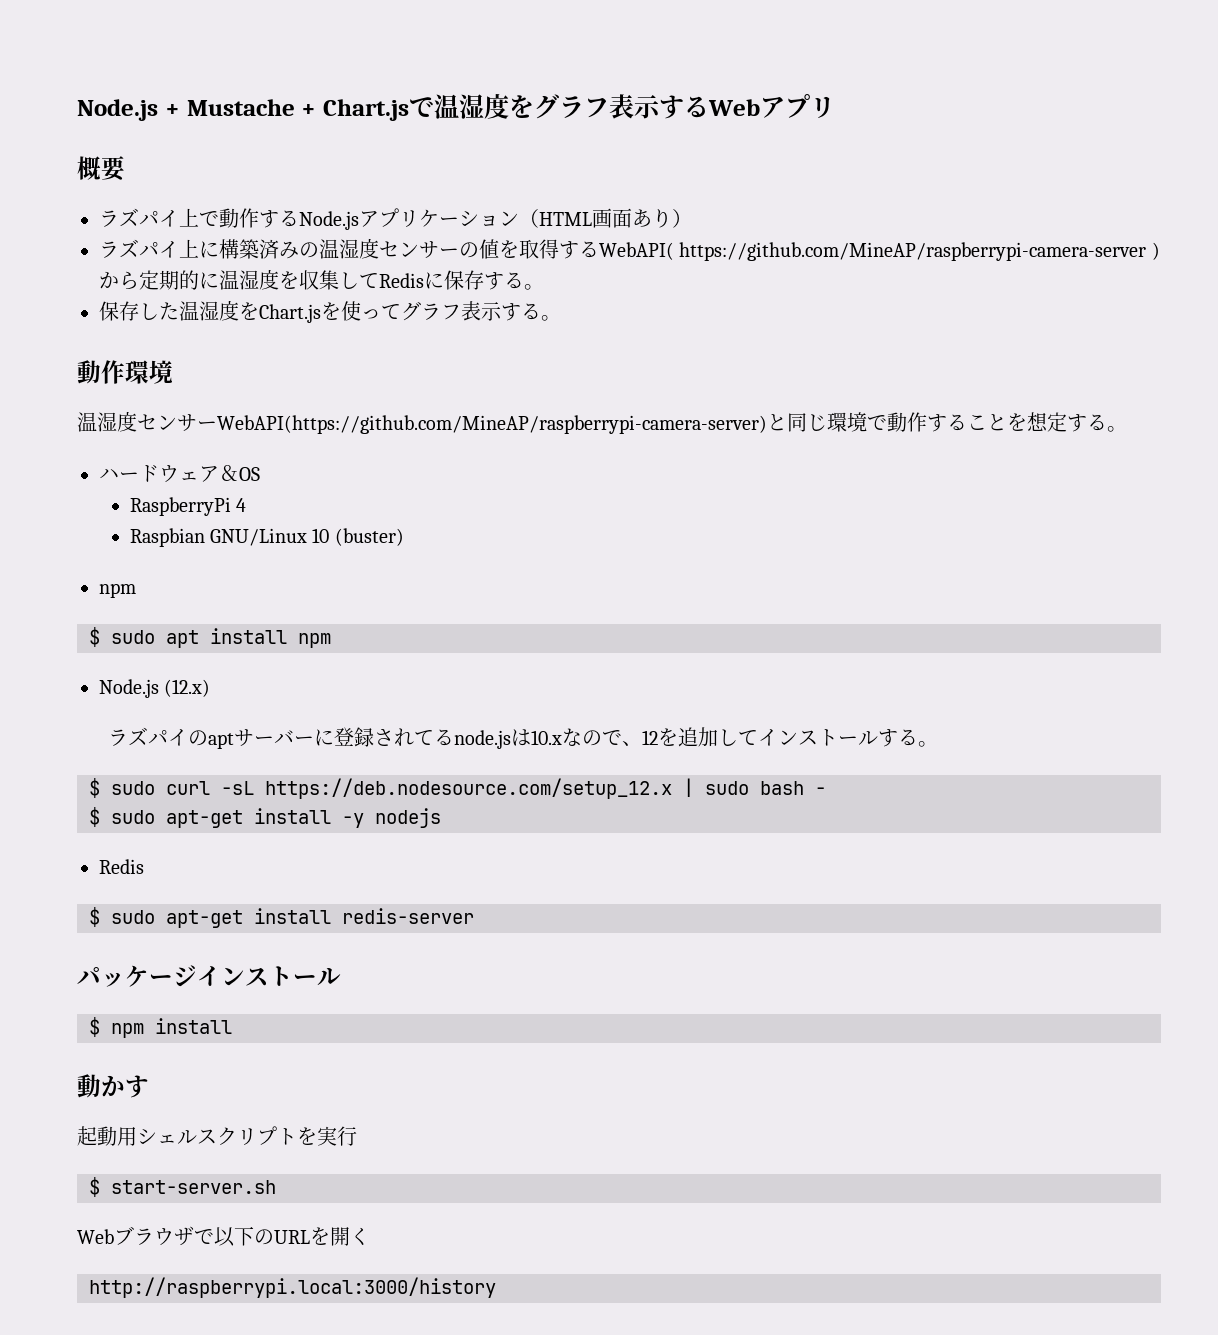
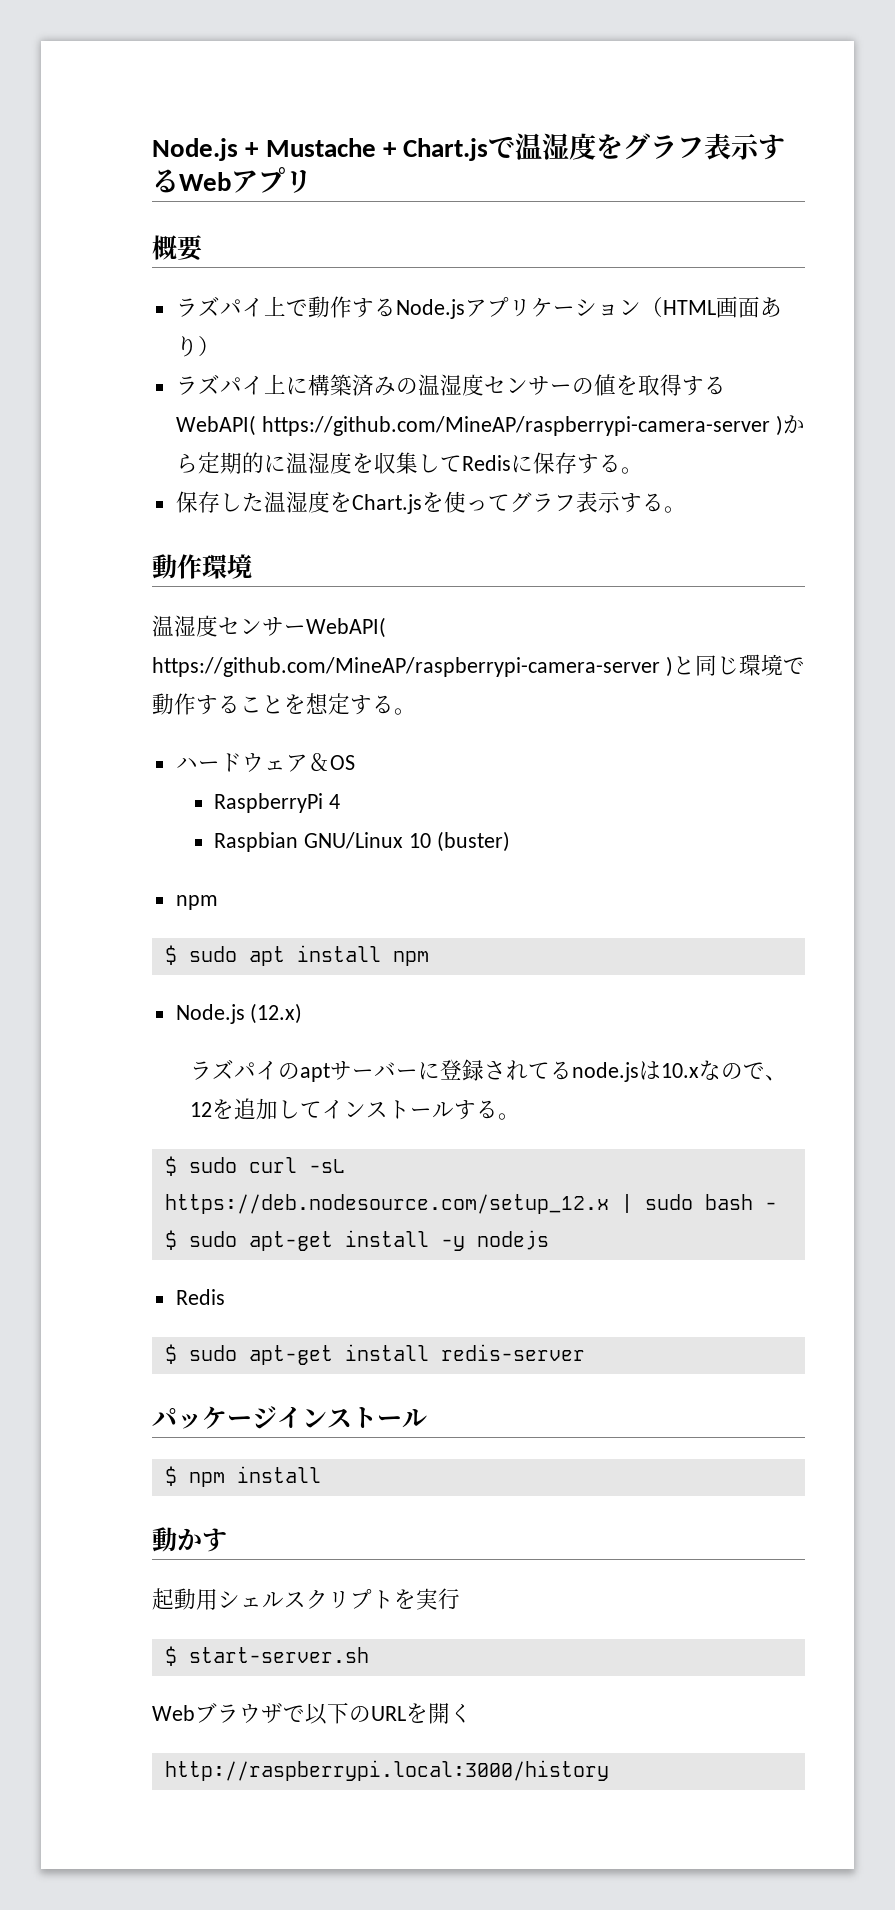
- 温湿度センサーWebAPI(https://github.com/MineAP/raspberrypi-camera-server)と同じ環境で動作することを想定する。
+ 温湿度センサーWebAPI( https://github.com/MineAP/raspberrypi-camera-server )と同じ環境で動作することを想定する。

